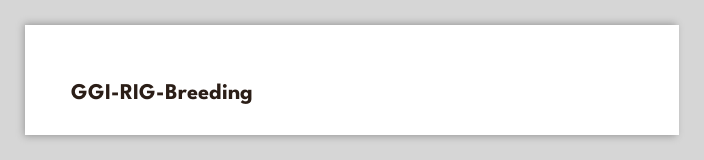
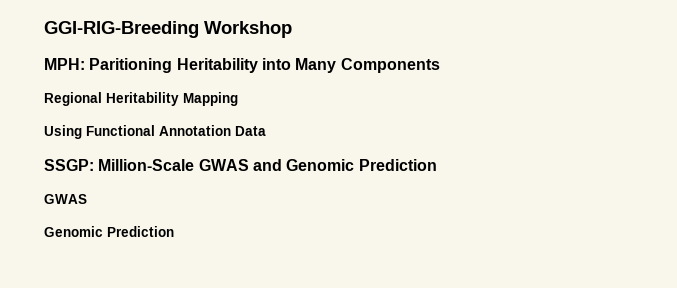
- GGI-RIG-Breeding
+ GGI-RIG-Breeding Workshop
+ MPH: Paritioning Heritability into Many Components
+ Regional Heritability Mapping
+ Using Functional Annotation Data
+ SSGP: Million-Scale GWAS and Genomic Prediction
+ GWAS
+ Genomic Prediction

